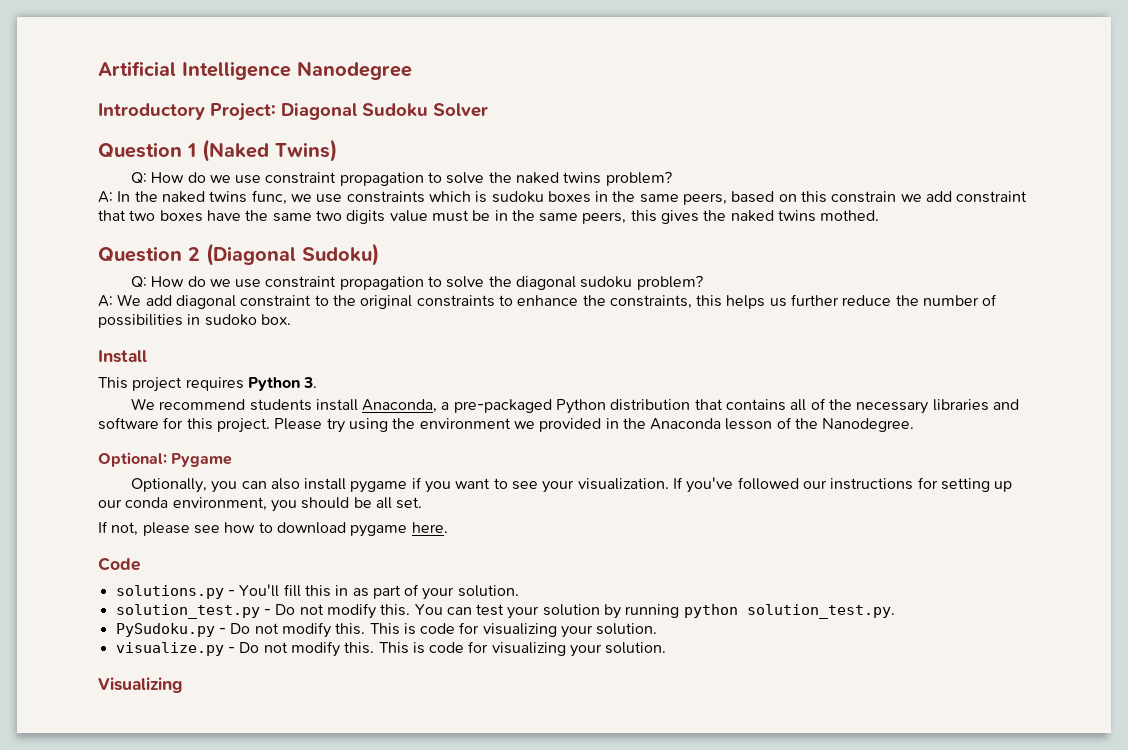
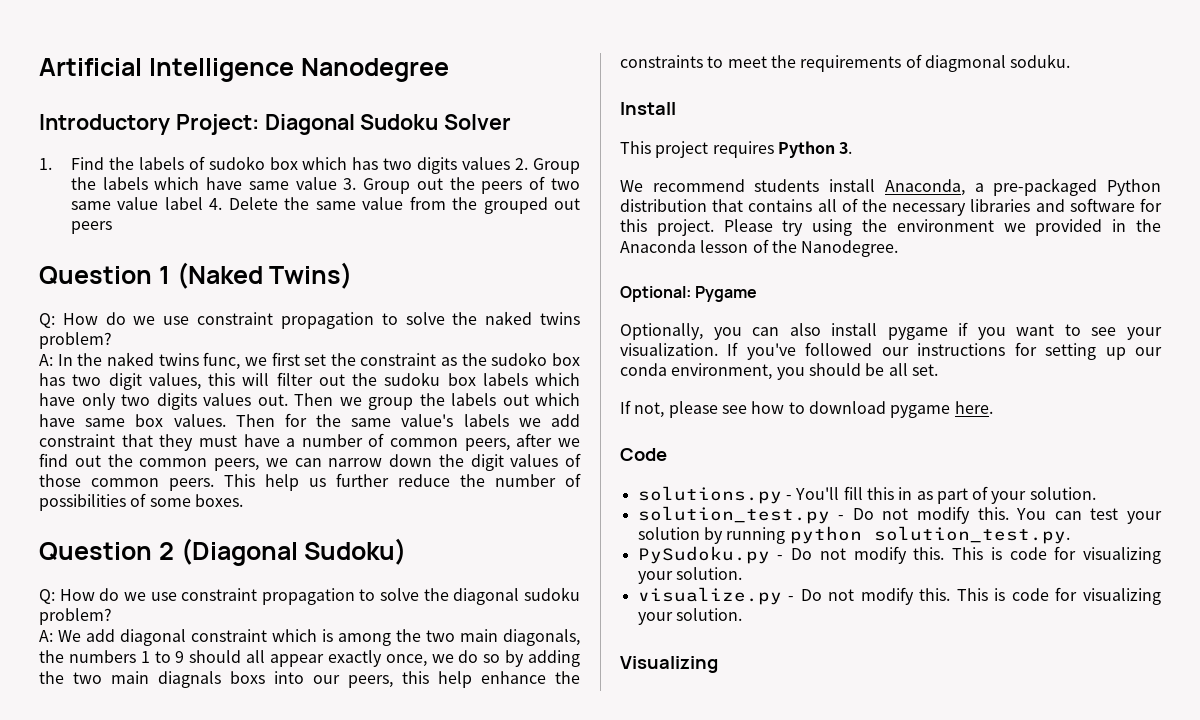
+ 1. Find the labels of sudoko box which has two digits values 2. Group the labels which have same value 3. Group out the peers of two same value label 4. Delete the same value from the grouped out peers
- A: In the naked twins func, we use constraints which is sudoku boxes in the same peers, based on this constrain we add constraint that two boxes have the same two digits value must be in the same peers, this gives the naked twins mothed.
+ A: In the naked twins func, we first set the constraint as the sudoko box has two digit values, this will filter out the sudoku box labels which have only two digits values out. Then we group the labels out which have same box values. Then for the same value's labels we add constraint that they must have a number of common peers, after we find out the common peers, we can narrow down the digit values of those common peers. This help us further reduce the number of possibilities of some boxes.
- A: We add diagonal constraint to the original constraints to enhance the constraints, this helps us further reduce the number of possibilities in sudoko box.
+ A: We add diagonal constraint which is among the two main diagonals, the numbers 1 to 9 should all appear exactly once, we do so by adding the two main diagnals boxs into our peers, this help enhance the constraints to meet the requirements of diagmonal soduku.

